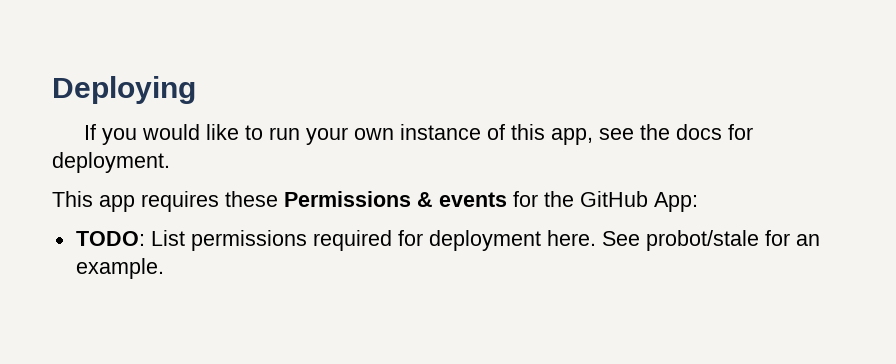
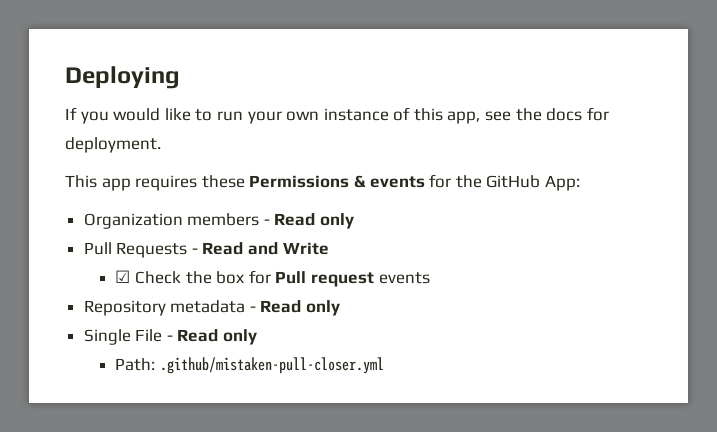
- TODO: List permissions required for deployment here. See probot/stale for an example.
+ Organization members - Read only
+ Pull Requests - Read and Write
+ ☑ Check the box for Pull request events
+ Repository metadata - Read only
+ Single File - Read only
+ Path: .github/mistaken-pull-closer.yml

